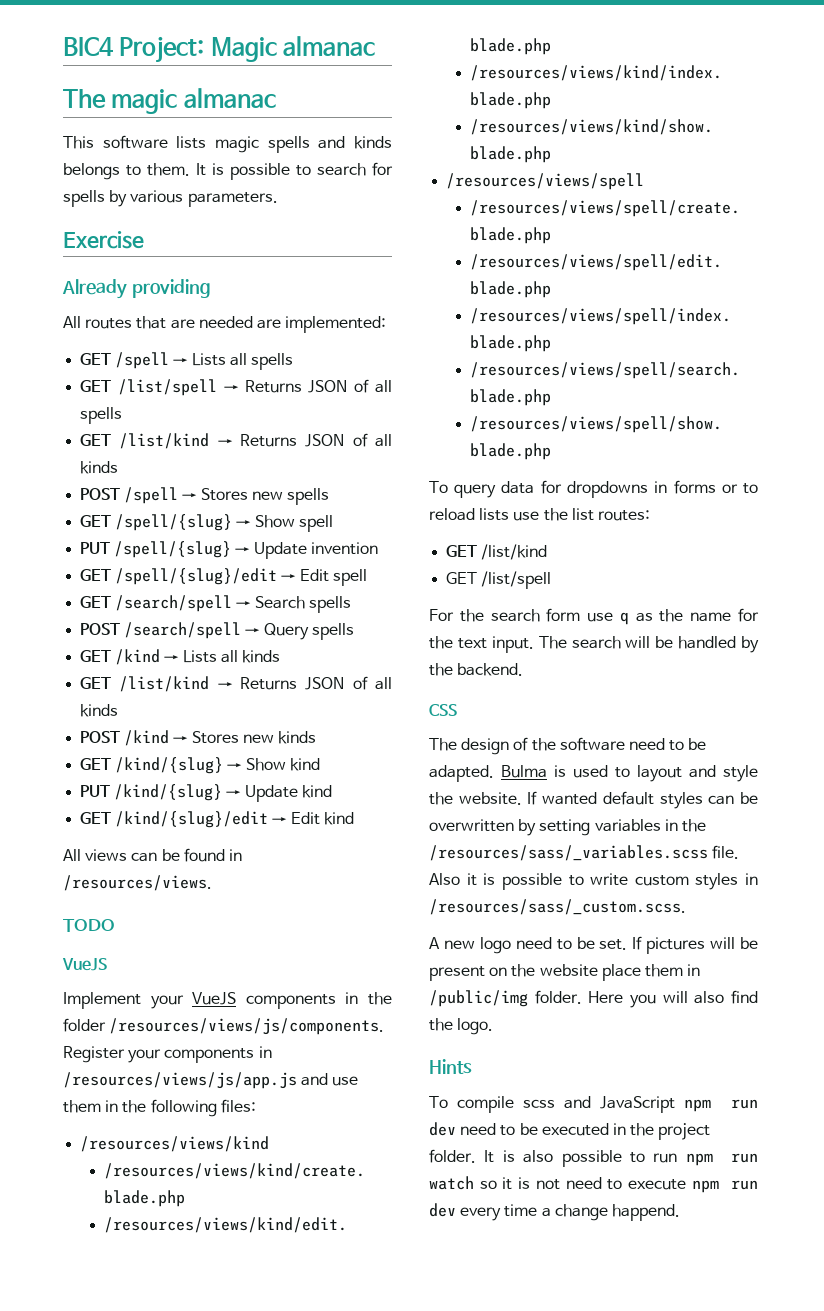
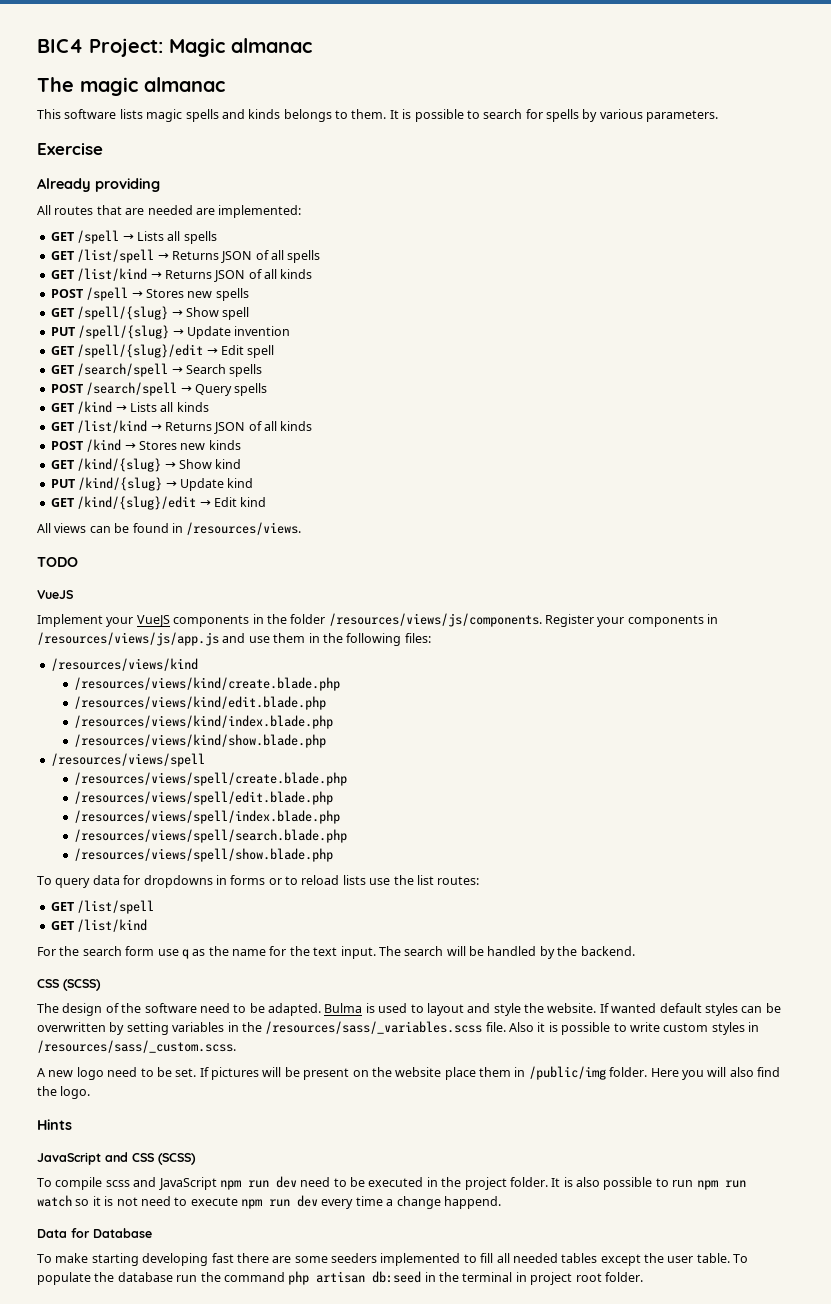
  To query data for dropdowns in forms or to reload lists use the list routes:
+ GET /list/spell
  GET /list/kind
- GET /list/spell
  The search will be handled by the backend.
- CSS
+ CSS (SCSS)
+ JavaScript and CSS (SCSS)
+ Data for Database
+ To make starting developing fast there are some seeders implemented to fill all needed tables except the user table. To populate the database run the command php artisan db:seed in the terminal in project root folder.

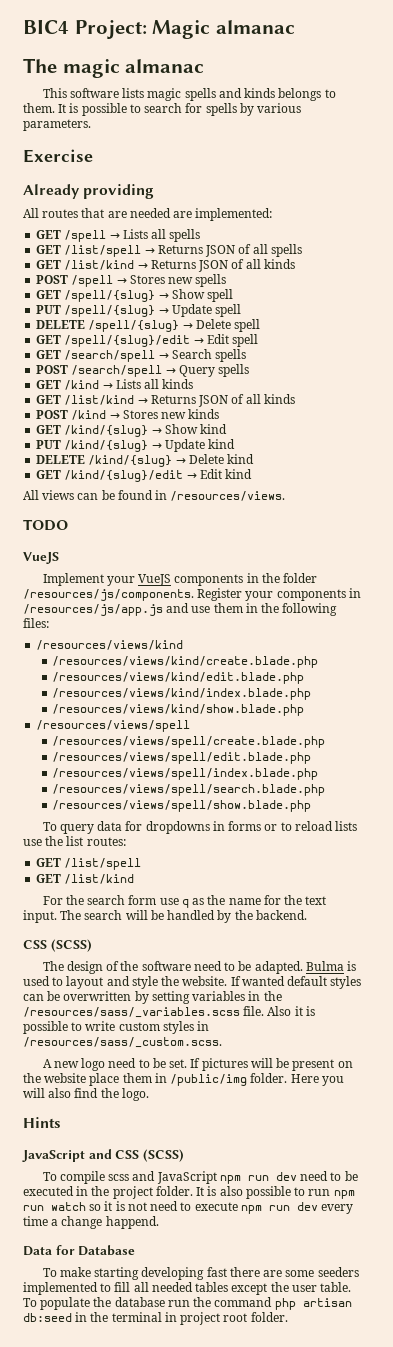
- PUT /spell/{slug} → Update invention
+ PUT /spell/{slug} → Update spell
+ DELETE /spell/{slug} → Delete spell
+ DELETE /kind/{slug} → Delete kind
- Implement your VueJS components in the folder /resources/views/js/components.
+ Implement your VueJS components in the folder /resources/js/components.
- Register your components in /resources/views/js/app.js and use them in the following files:
+ Register your components in /resources/js/app.js and use them in the following files:

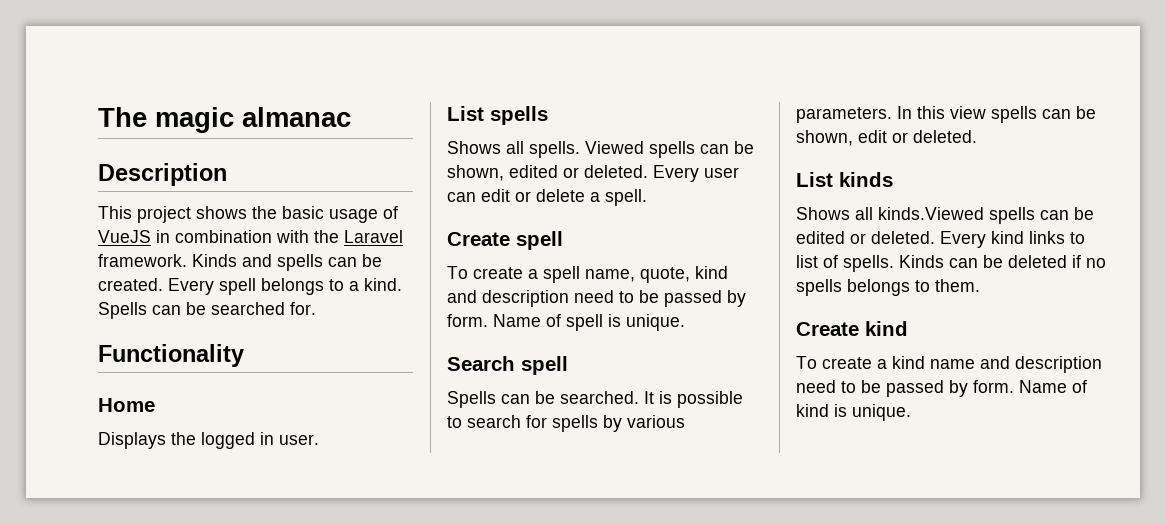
- BIC4 Project: Magic almanac
+ Description
- This software lists magic spells and kinds belongs to them.
+ This project shows the basic usage of VueJS in combination with the Laravel framework. Kinds and spells can be created. Every spell belongs to a kind. Spells can be searched for.
+ Functionality
+ Home
+ Displays the logged in user.
+ List spells
+ Shows all spells. Viewed spells can be shown, edited or deleted. Every user can edit or delete a spell.
+ Create spell
+ To create a spell name, quote, kind and description need to be passed by form. Name of spell is unique.
+ Search spell
+ Spells can be searched.
- It is possible to search for spells by various parameters.
- Exercise
- Already providing
- All routes that are needed are implemented:
- GET /spell → Lists all spells
- GET /list/spell → Returns JSON of all spells
- GET /list/kind → Returns JSON of all kinds
- POST /spell → Stores new spells
- GET /spell/{slug} → Show spell
- PUT /spell/{slug} → Update spell
- DELETE /spell/{slug} → Delete spell
- GET /spell/{slug}/edit → Edit spell
- GET /search/spell → Search spells
- POST /search/spell → Query spells
- GET /kind → Lists all kinds
- GET /list/kind → Returns JSON of all kinds
- POST /kind → Stores new kinds
- GET /kind/{slug} → Show kind
- PUT /kind/{slug} → Update kind
- DELETE /kind/{slug} → Delete kind
- GET /kind/{slug}/edit → Edit kind
- All views can be found in /resources/views.
- TODO
- VueJS
- Implement your VueJS components in the folder /resources/js/components. Register your components in /resources/js/app.js and use them in the following files:
- /resources/views/kind
- /resources/views/kind/create.blade.php
- /resources/views/kind/edit.blade.php
- /resources/views/kind/index.blade.php
- /resources/views/kind/show.blade.php
- /resources/views/spell
- /resources/views/spell/create.blade.php
- /resources/views/spell/edit.blade.php
- /resources/views/spell/index.blade.php
- /resources/views/spell/search.blade.php
- /resources/views/spell/show.blade.php
- To query data for dropdowns in forms or to reload lists use the list routes:
- GET /list/spell
- GET /list/kind
- For the search form use q as the name for the text input. The search will be handled by the backend.
- CSS (SCSS)
- The design of the software need to be adapted. Bulma is used to layout and style the website. If wanted default styles can be overwritten by setting variables in the /resources/sass/_variables.scss file. Also it is possible to write custom styles in /resources/sass/_custom.scss.
- A new logo need to be set. If pictures will be present on the website place them in /public/img folder. Here you will also find the logo.
- Hints
- JavaScript and CSS (SCSS)
- To compile scss and JavaScript npm run dev need to be executed in the project folder. It is also possible to run npm run watch so it is not need to execute npm run dev every time a change happend.
- Data for Database
- To make starting developing fast there are some seeders implemented to fill all needed tables except the user table. To populate the database run the command php artisan db:seed in the terminal in project root folder.
+ It is possible to search for spells by various parameters. In this view spells can be shown, edit or deleted.
+ List kinds
+ Shows all kinds.Viewed spells can be edited or deleted. Every kind links to list of spells. Kinds can be deleted if no spells belongs to them.
+ Create kind
+ To create a kind name and description need to be passed by form. Name of kind is unique.

